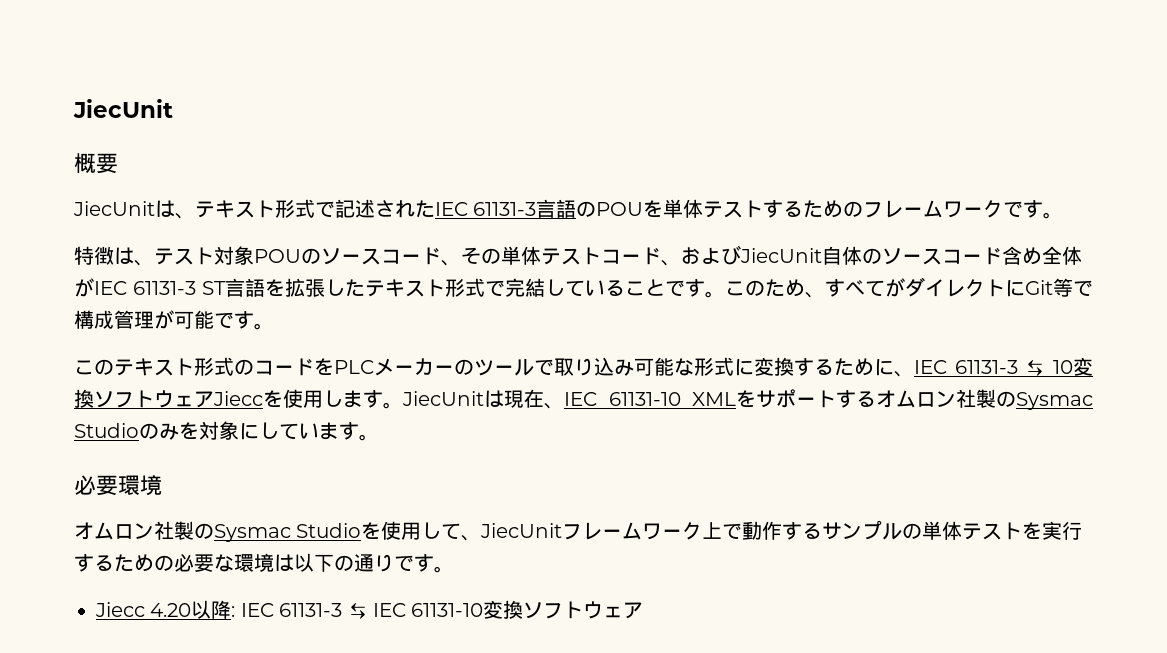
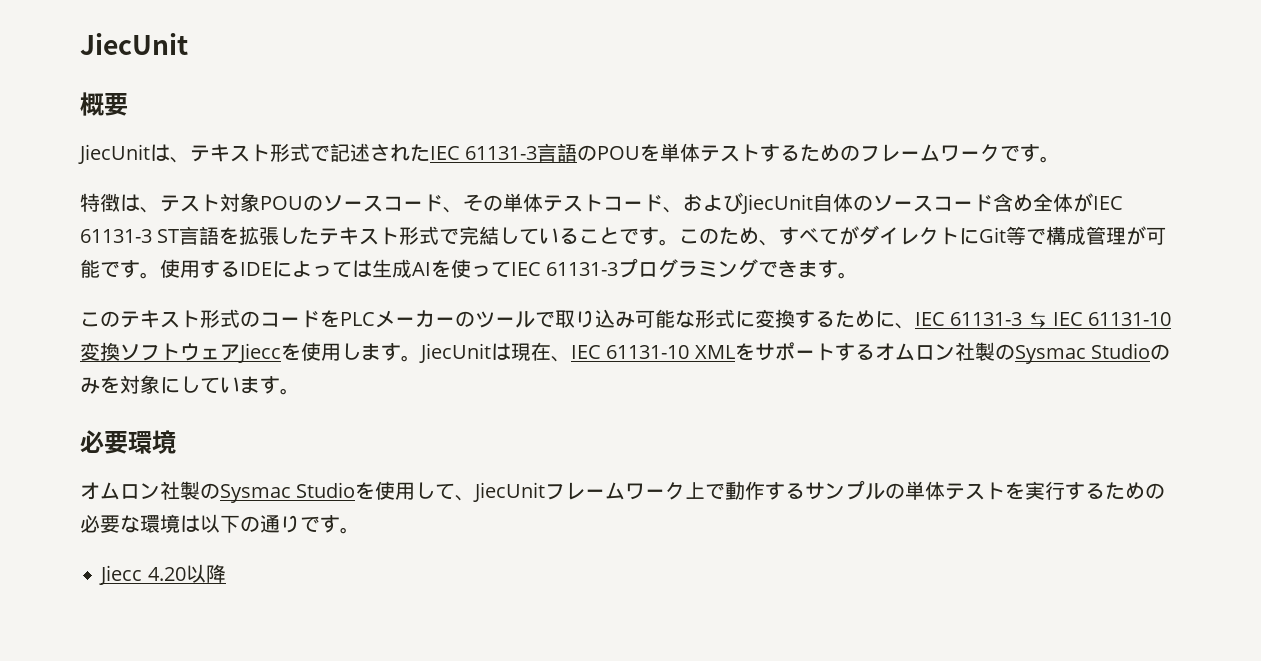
+ 使用するIDEによっては生成AIを使ってIEC 61131-3プログラミングできます。
- このテキスト形式のコードをPLCメーカーのツールで取り込み可能な形式に変換するために、IEC 61131-3 ⇄ 10変換ソフトウェアJieccを使用します。
+ このテキスト形式のコードをPLCメーカーのツールで取り込み可能な形式に変換するために、IEC 61131-3 ⇄ IEC 61131-10変換ソフトウェアJieccを使用します。
- Jiecc 4.20以降: IEC 61131-3 ⇄ IEC 61131-10変換ソフトウェア
+ Jiecc 4.20以降

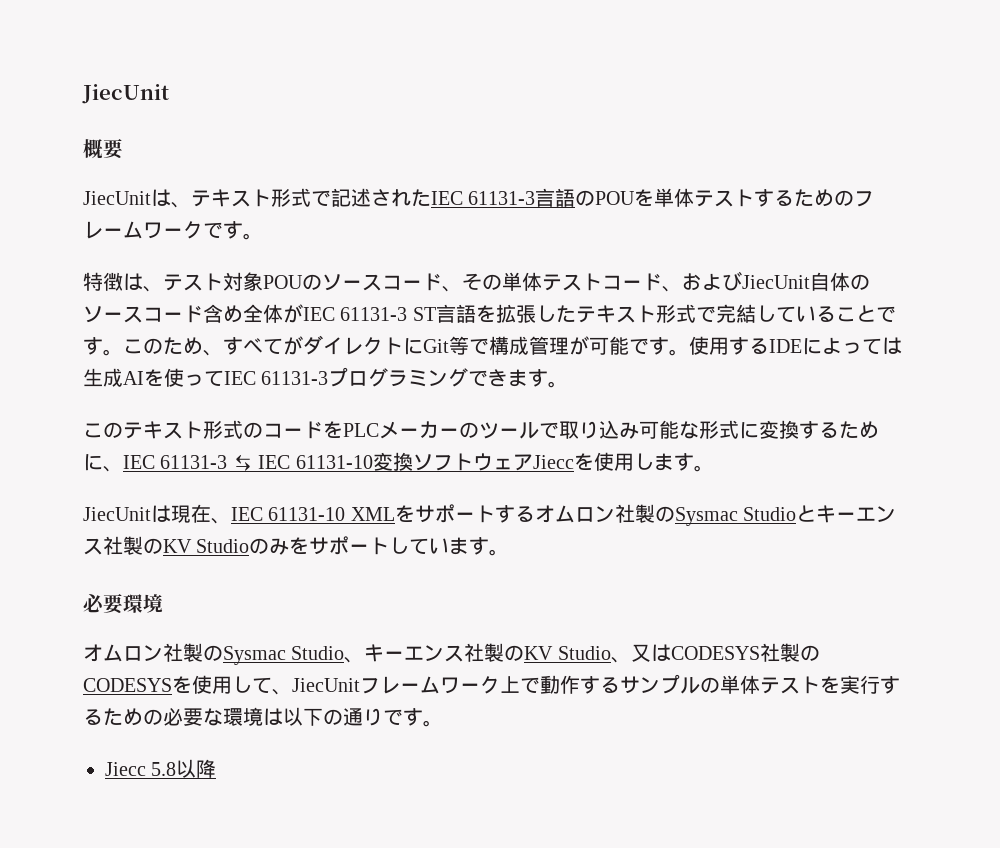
- このテキスト形式のコードをPLCメーカーのツールで取り込み可能な形式に変換するために、IEC 61131-3 ⇄ IEC 61131-10変換ソフトウェアJieccを使用します。JiecUnitは現在、IEC 61131-10 XMLをサポートするオムロン社製のSysmac Studioのみを対象にしています。
+ このテキスト形式のコードをPLCメーカーのツールで取り込み可能な形式に変換するために、IEC 61131-3 ⇄ IEC 61131-10変換ソフトウェアJieccを使用します。
+ JiecUnitは現在、IEC 61131-10 XMLをサポートするオムロン社製のSysmac Studioとキーエンス社製のKV Studioのみをサポートしています。
- オムロン社製のSysmac Studioを使用して、JiecUnitフレームワーク上で動作するサンプルの単体テストを実行するための必要な環境は以下の通りです。
+ オムロン社製のSysmac Studio、キーエンス社製のKV Studio、又はCODESYS社製のCODESYSを使用して、JiecUnitフレームワーク上で動作するサンプルの単体テストを実行するための必要な環境は以下の通りです。
- Jiecc 4.20以降
+ Jiecc 5.8以降

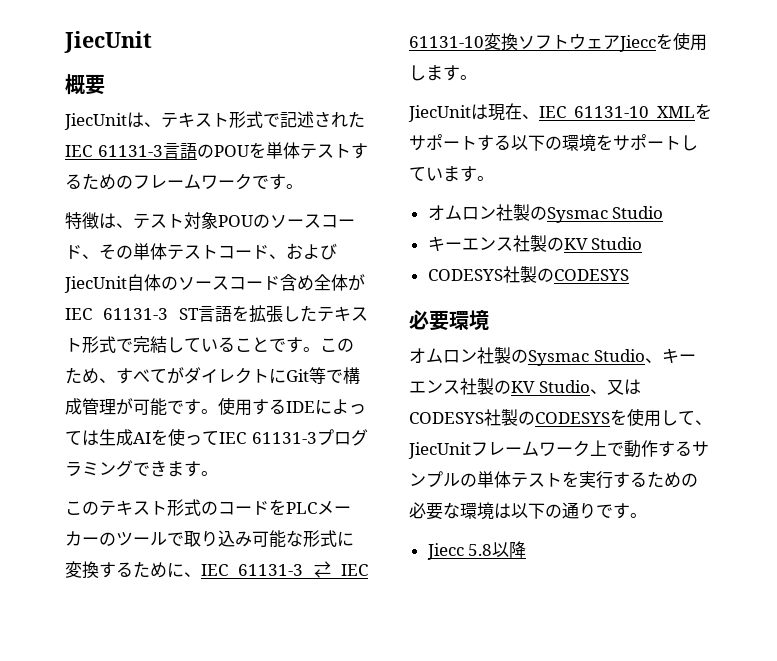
- JiecUnitは現在、IEC 61131-10 XMLをサポートするオムロン社製のSysmac Studioとキーエンス社製のKV Studioのみをサポートしています。
+ JiecUnitは現在、IEC 61131-10 XMLをサポートする以下の環境をサポートしています。
+ オムロン社製のSysmac Studio
+ キーエンス社製のKV Studio
+ CODESYS社製のCODESYS

